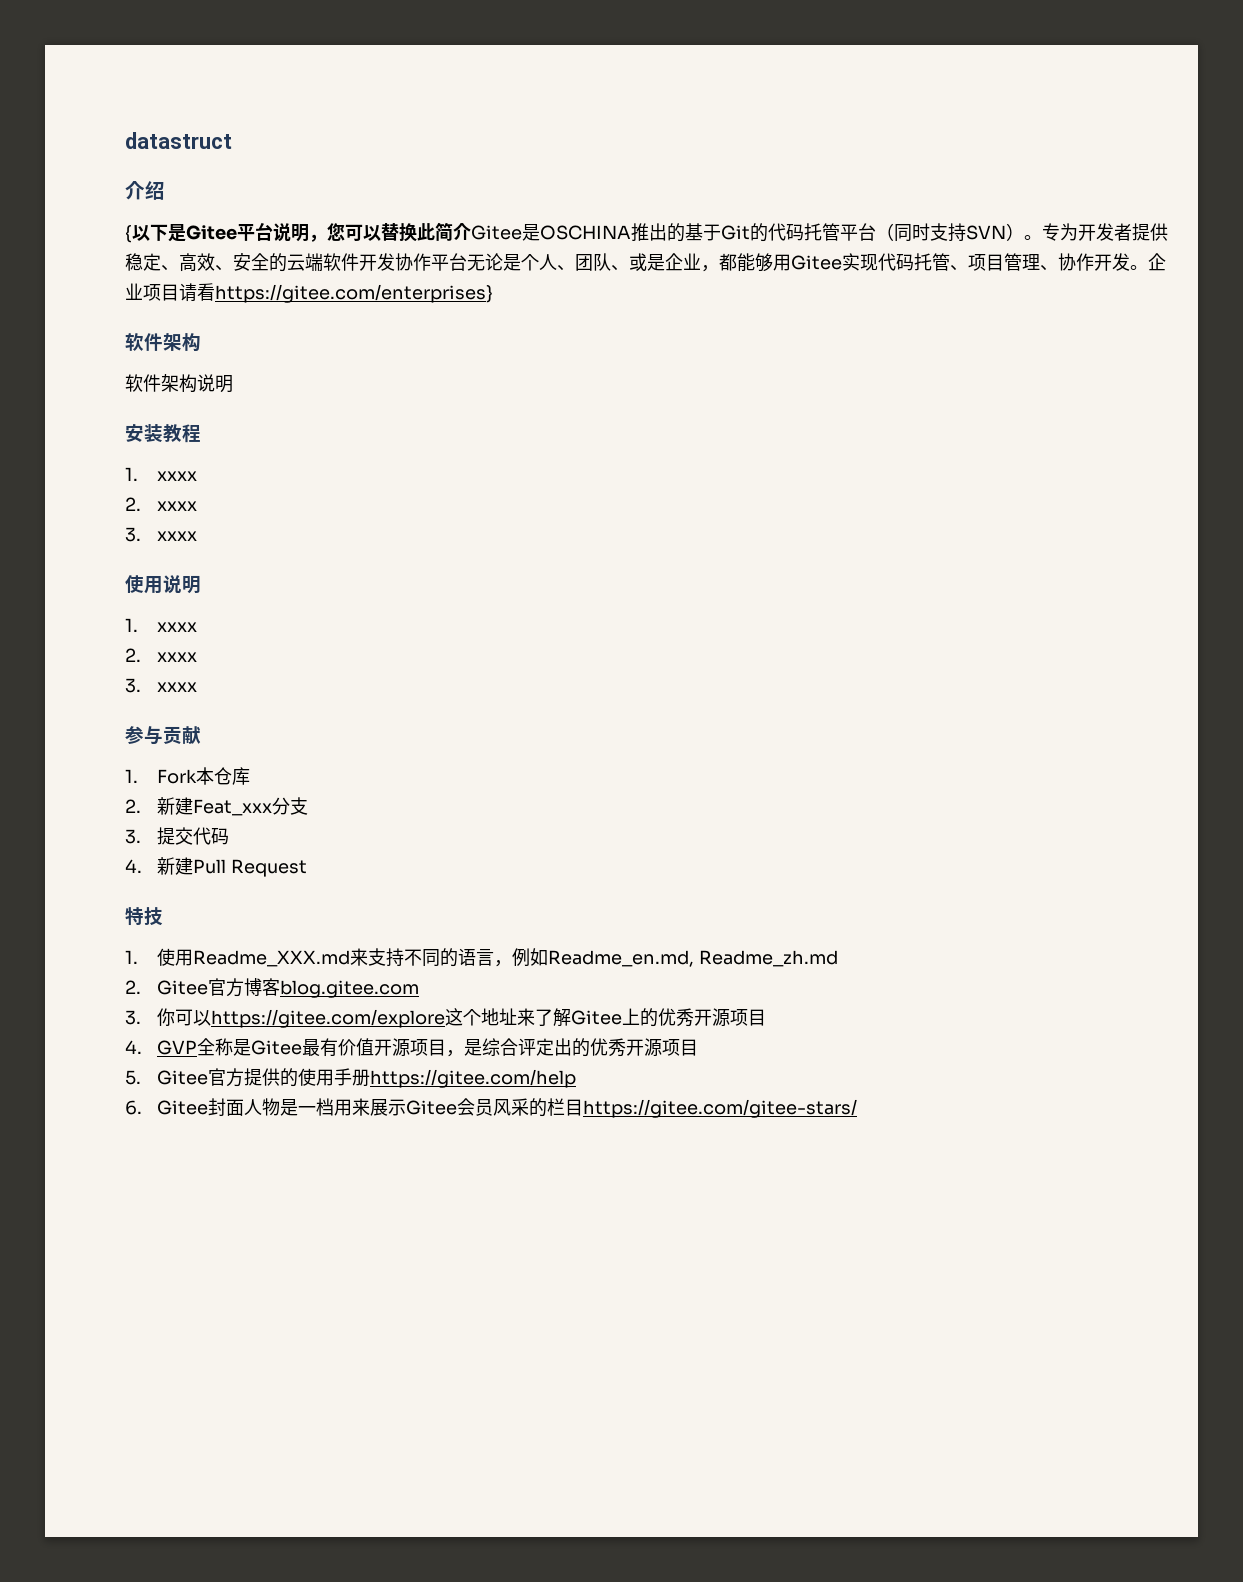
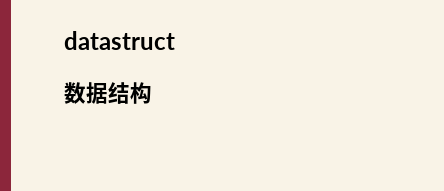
- 介绍
- {以下是Gitee平台说明，您可以替换此简介Gitee是OSCHINA推出的基于Git的代码托管平台（同时支持SVN）。专为开发者提供稳定、高效、安全的云端软件开发协作平台无论是个人、团队、或是企业，都能够用Gitee实现代码托管、项目管理、协作开发。企业项目请看https://gitee.com/enterprises}
- 软件架构
- 软件架构说明
- 安装教程
- 1. xxxx
- 2. xxxx
- 3. xxxx
- 使用说明
- 1. xxxx
- 2. xxxx
- 3. xxxx
- 参与贡献
- 1. Fork本仓库
- 2.新建Feat_xxx分支
- 3.提交代码
- 4.新建Pull Request
- 特技
- 1.使用Readme_XXX.md来支持不同的语言，例如Readme_en.md, Readme_zh.md
- 2. Gitee官方博客blog.gitee.com
- 3.你可以https://gitee.com/explore这个地址来了解Gitee上的优秀开源项目
- 4. GVP全称是Gitee最有价值开源项目，是综合评定出的优秀开源项目
- 5. Gitee官方提供的使用手册https://gitee.com/help
- 6. Gitee封面人物是一档用来展示Gitee会员风采的栏目https://gitee.com/gitee-stars/
+ 数据结构

